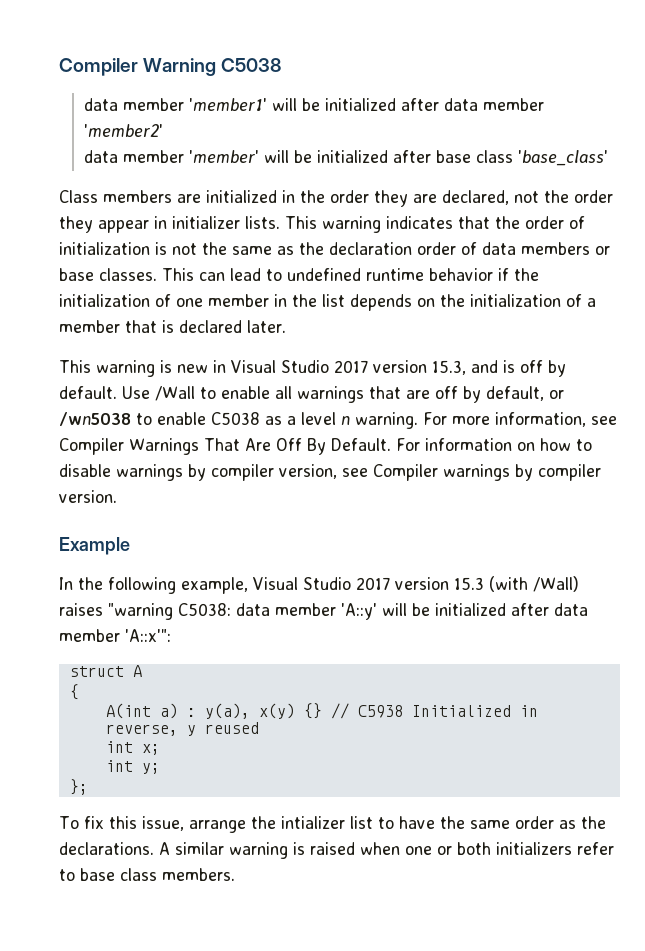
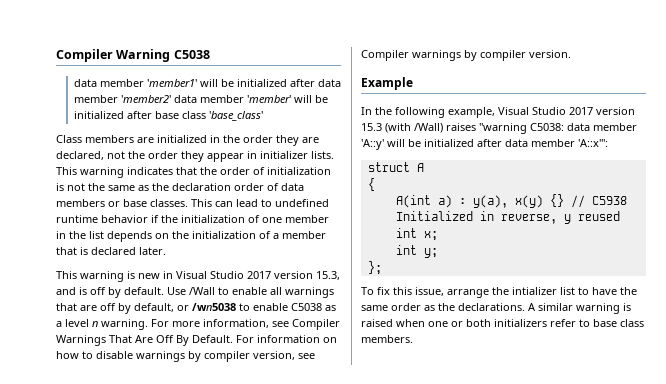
- data member 'member1' will be initialized after data member 'member2'
- data member 'member' will be initialized after base class 'base_class'
+ data member 'member1' will be initialized after data member 'member2' data member 'member' will be initialized after base class 'base_class'

